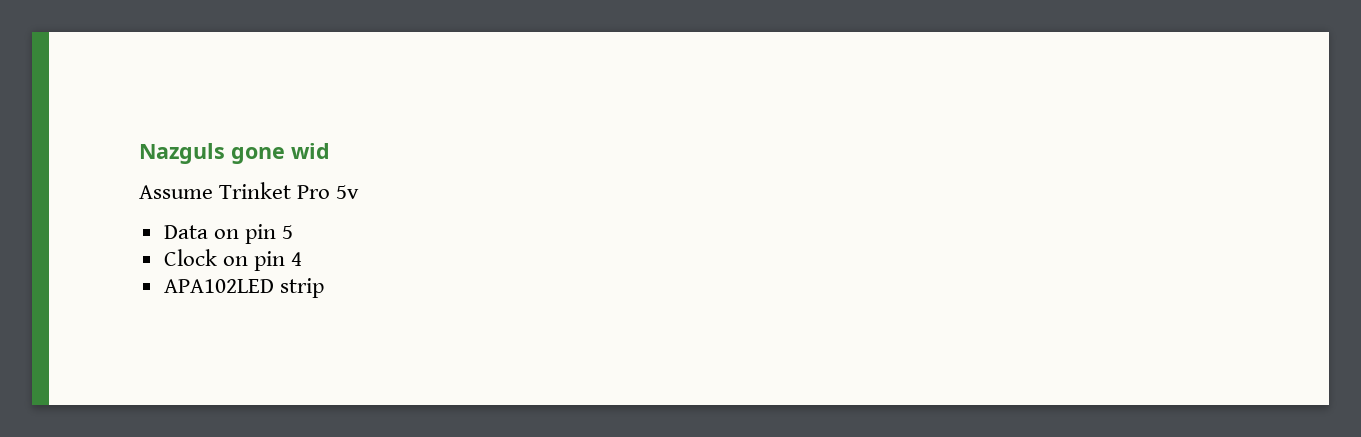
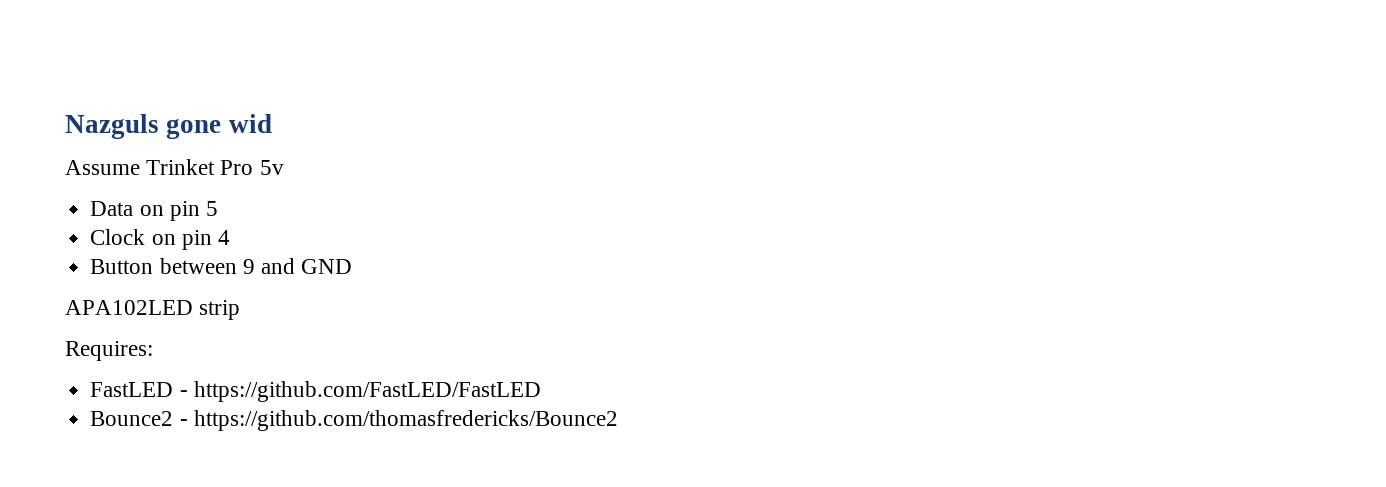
+ Button between 9 and GND
  APA102LED strip
+ Requires:
+ FastLED - https://github.com/FastLED/FastLED
+ Bounce2 - https://github.com/thomasfredericks/Bounce2

